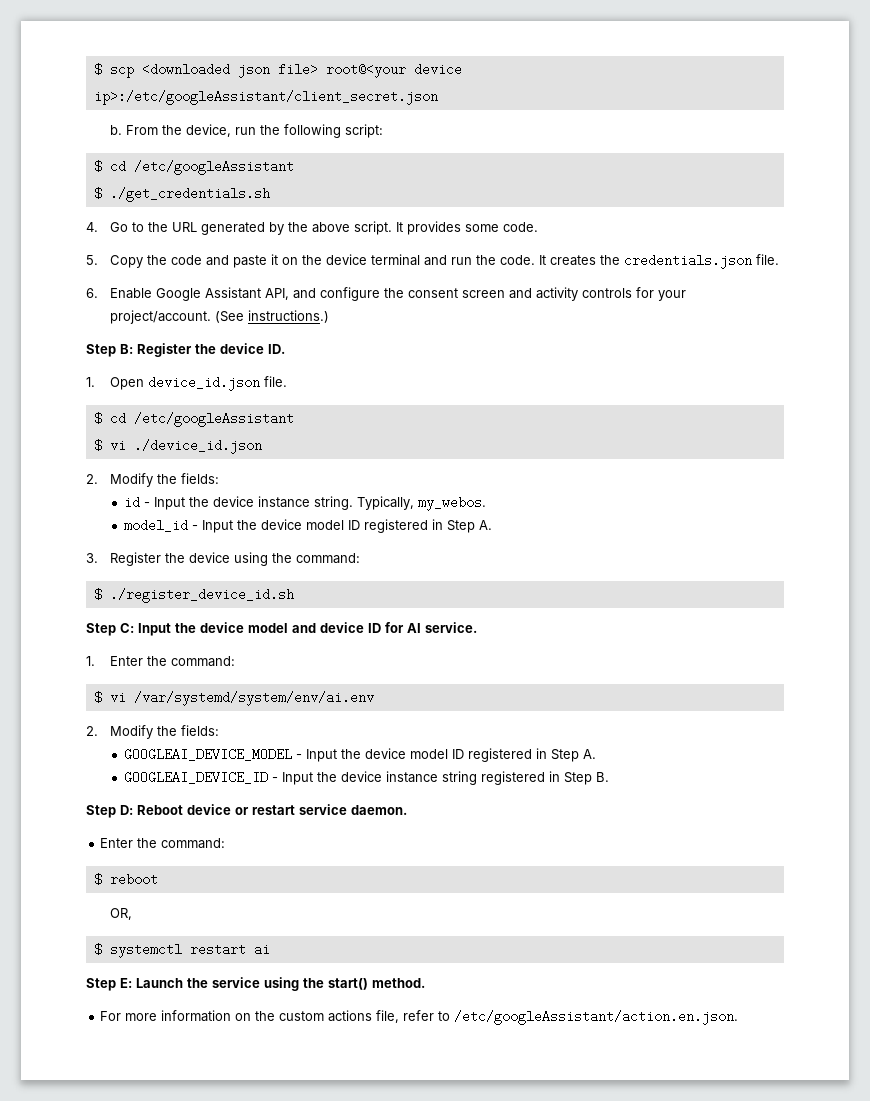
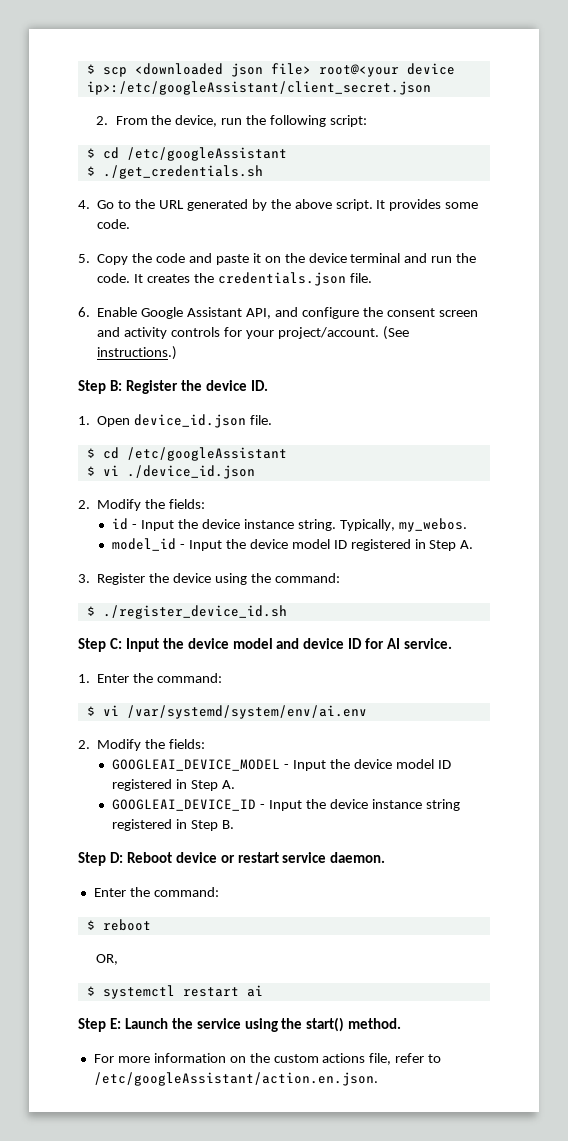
- b. From the device, run the following script:
+ 2. From the device, run the following script:

